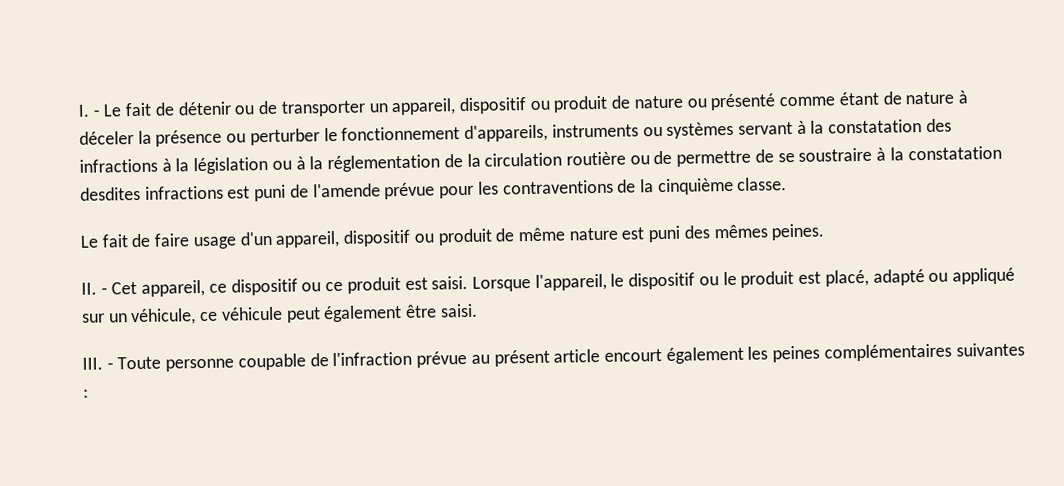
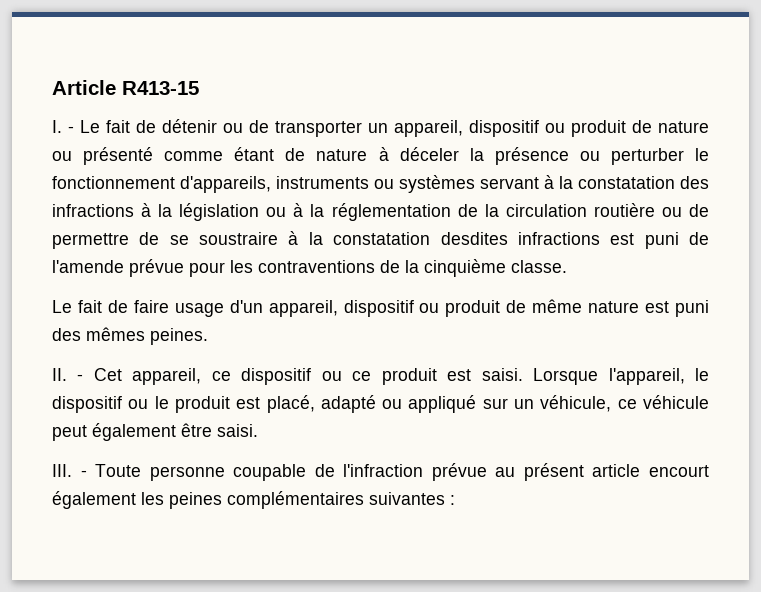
+ Article R413-15

